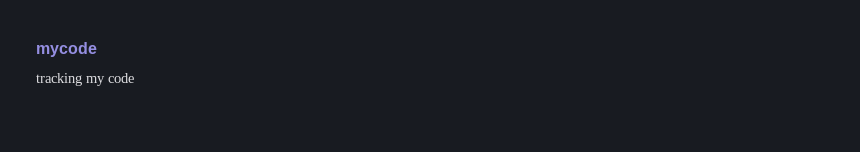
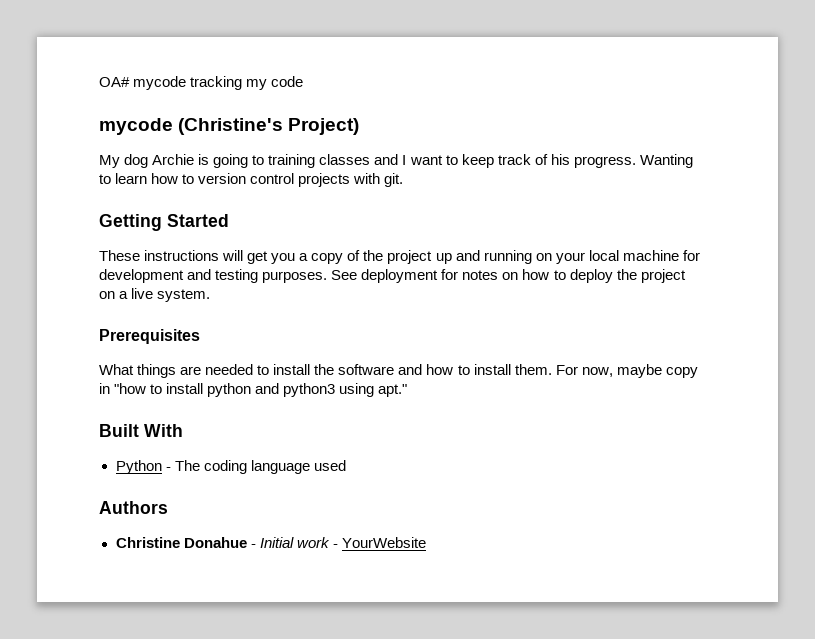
- mycode
- tracking my code
+ OA# mycode tracking my code
+ mycode (Christine's Project)
+ My dog Archie is going to training classes and I want to keep track of his progress. Wanting to learn how to version control projects with git.
+ Getting Started
+ These instructions will get you a copy of the project up and running on your local machine for development and testing purposes. See deployment for notes on how to deploy the project on a live system.
+ Prerequisites
+ What things are needed to install the software and how to install them. For now, maybe copy in "how to install python and python3 using apt."
+ Built With
+ Python - The coding language used
+ Authors
+ Christine Donahue - Initial work - YourWebsite

